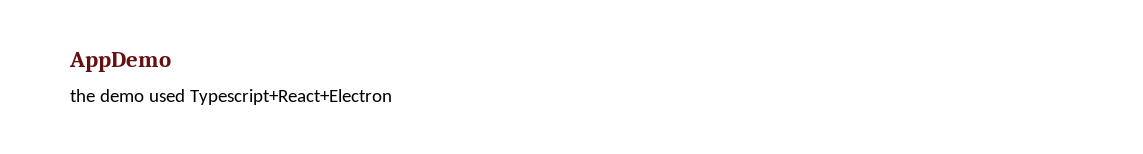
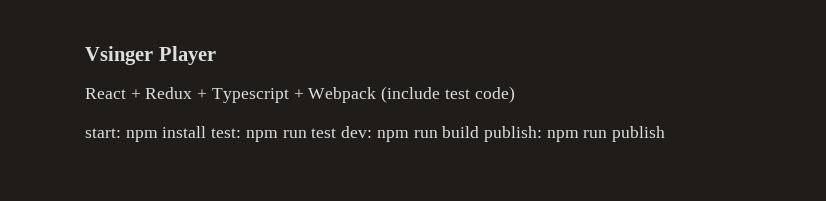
- AppDemo
- the demo used Typescript+React+Electron
+ Vsinger Player
+ React + Redux + Typescript + Webpack (include test code)
+ start: npm install test: npm run test dev: npm run build publish: npm run publish

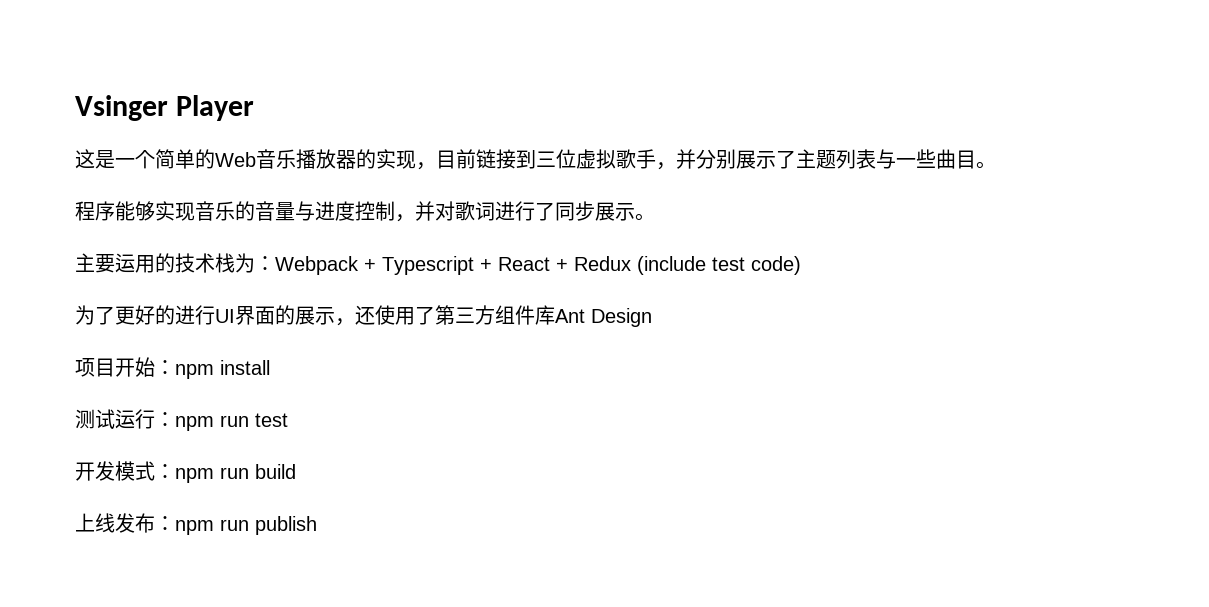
- React + Redux + Typescript + Webpack (include test code)
- start: npm install test: npm run test dev: npm run build publish: npm run publish
+ 这是一个简单的Web音乐播放器的实现，目前链接到三位虚拟歌手，并分别展示了主题列表与一些曲目。
+ 程序能够实现音乐的音量与进度控制，并对歌词进行了同步展示。
+ 主要运用的技术栈为：Webpack + Typescript + React + Redux (include test code)
+ 为了更好的进行UI界面的展示，还使用了第三方组件库Ant Design
+ 项目开始：npm install
+ 测试运行：npm run test
+ 开发模式：npm run build
+ 上线发布：npm run publish

